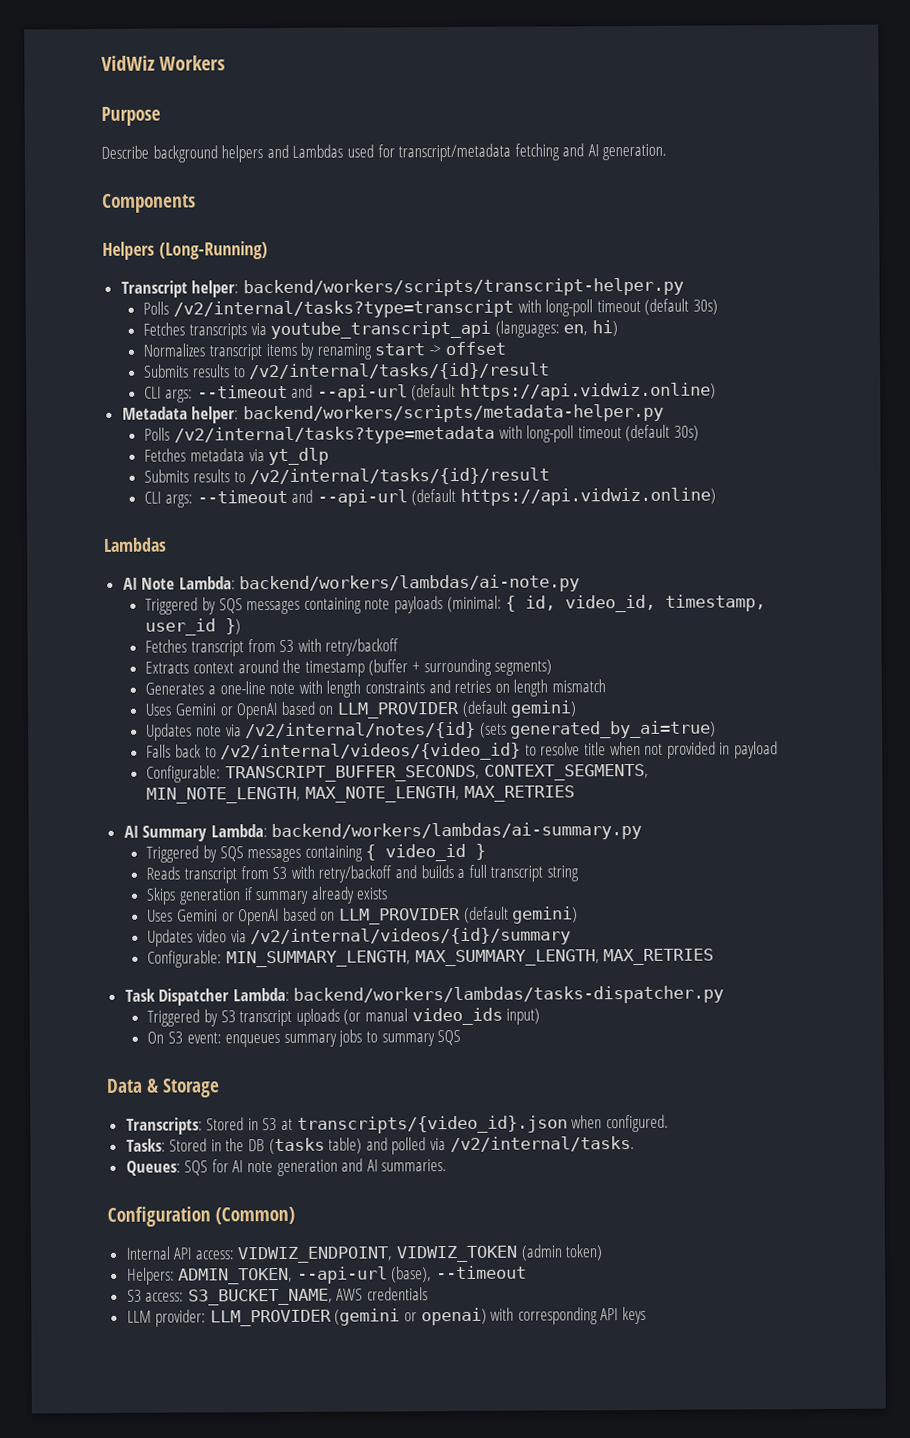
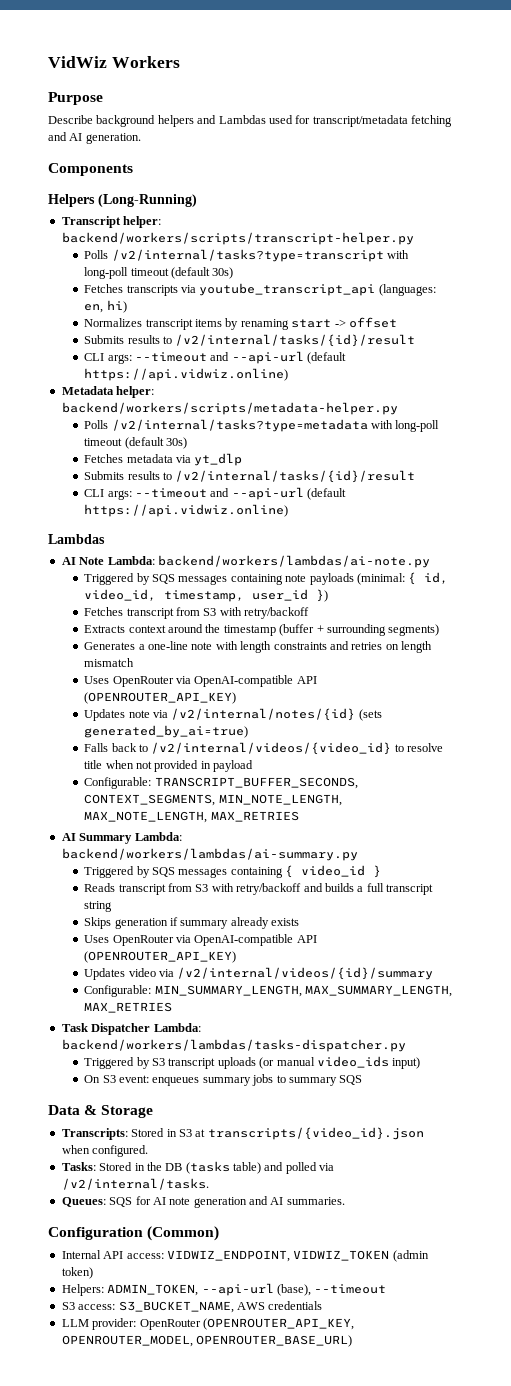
  Generates a one-line note with length constraints and retries on length mismatch
- Uses Gemini or OpenAI based on LLM_PROVIDER (default gemini)
+ Uses OpenRouter via OpenAI-compatible API (OPENROUTER_API_KEY)
  Skips generation if summary already exists
- Uses Gemini or OpenAI based on LLM_PROVIDER (default gemini)
+ Uses OpenRouter via OpenAI-compatible API (OPENROUTER_API_KEY)
- LLM provider: LLM_PROVIDER (gemini or openai) with corresponding API keys
+ LLM provider: OpenRouter (OPENROUTER_API_KEY, OPENROUTER_MODEL, OPENROUTER_BASE_URL)

